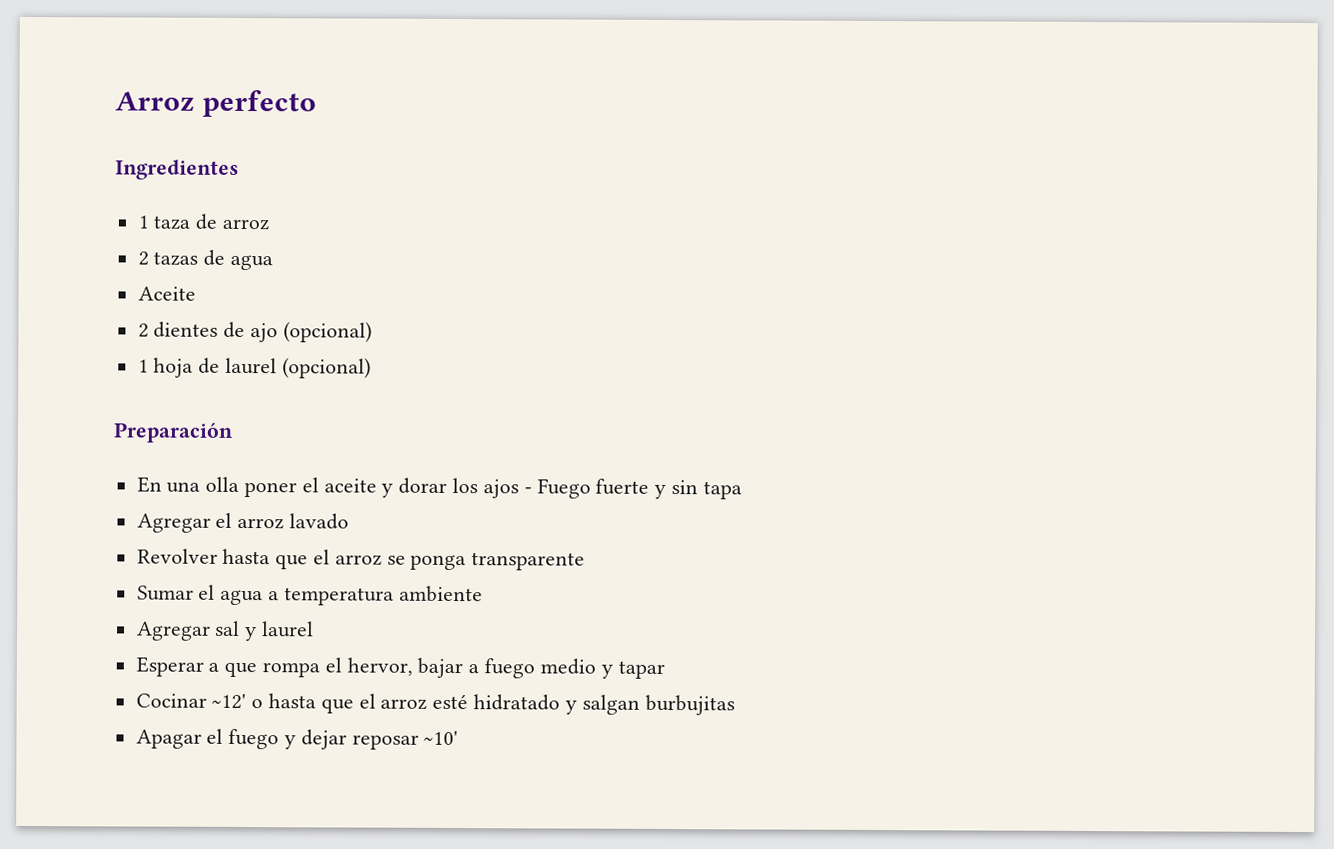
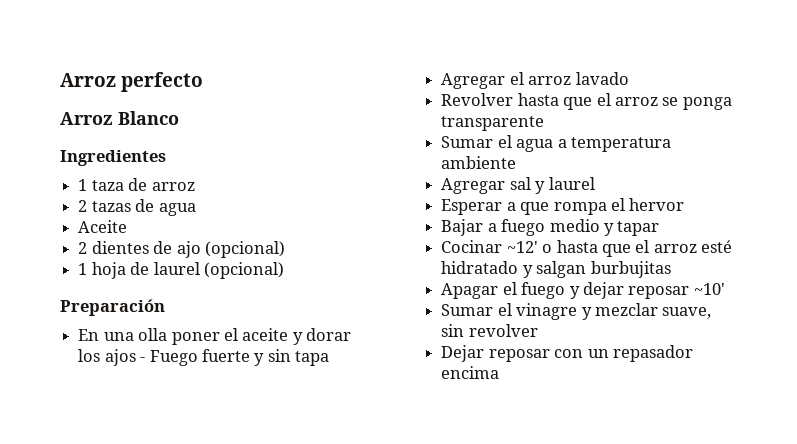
+ Arroz Blanco
- Esperar a que rompa el hervor, bajar a fuego medio y tapar
+ Esperar a que rompa el hervor
+ Bajar a fuego medio y tapar
+ Sumar el vinagre y mezclar suave, sin revolver
+ Dejar reposar con un repasador encima

